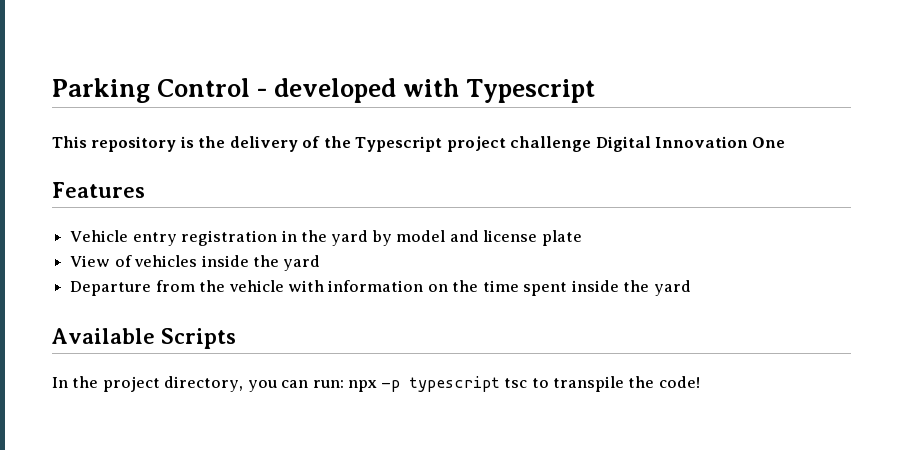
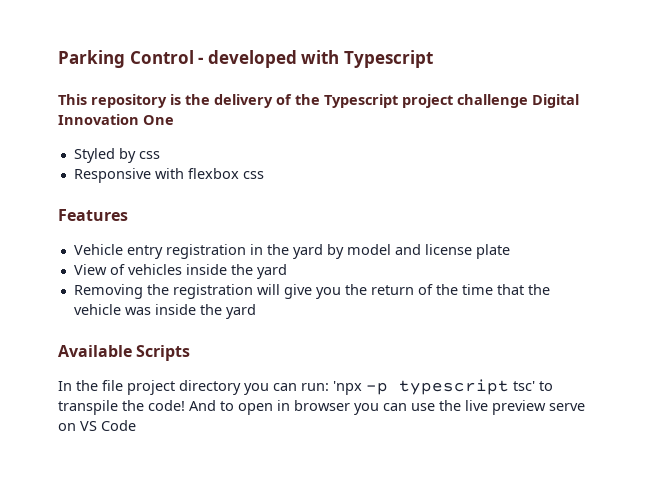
+ Styled by css
+ Responsive with flexbox css
- Departure from the vehicle with information on the time spent inside the yard
+ Removing the registration will give you the return of the time that the vehicle was inside the yard
- In the project directory, you can run: npx -p typescript tsc to transpile the code!
+ In the file project directory you can run: 'npx -p typescript tsc' to transpile the code!
+ And to open in browser you can use the live preview serve on VS Code

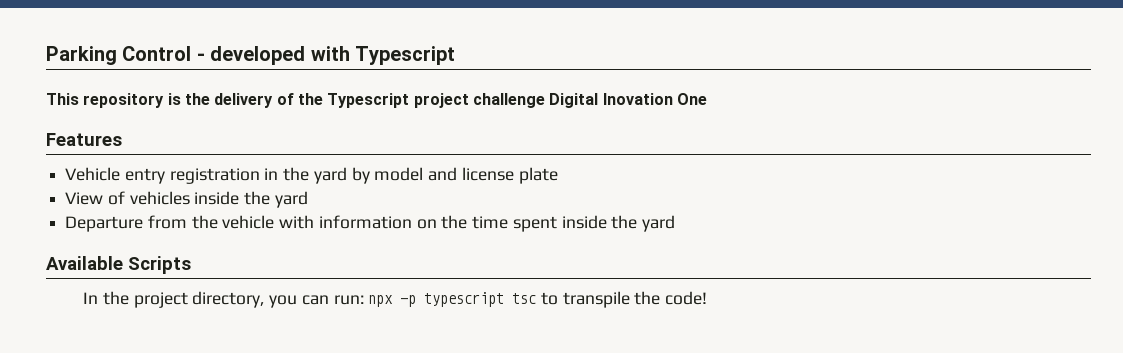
- This repository is the delivery of the Typescript project challenge Digital Innovation One
+ This repository is the delivery of the Typescript project challenge Digital Inovation One
- Styled by css
- Responsive with flexbox css
- Removing the registration will give you the return of the time that the vehicle was inside the yard
+ Departure from the vehicle with information on the time spent inside the yard
- In the file project directory you can run: 'npx -p typescript tsc' to transpile the code! And to open in browser you can use the live preview serve on VS Code
+ In the project directory, you can run: npx -p typescript tsc to transpile the code!

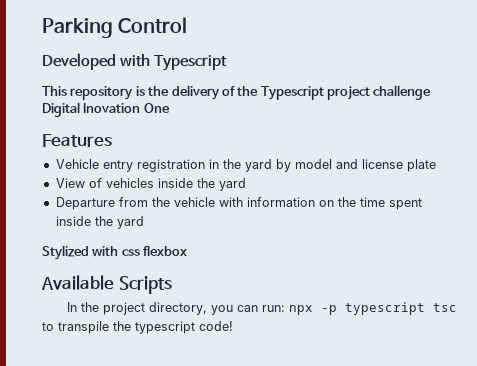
- Parking Control - developed with Typescript
+ Parking Control
+ Developed with Typescript
+ Stylized with css flexbox
- In the project directory, you can run: npx -p typescript tsc to transpile the code!
+ In the project directory, you can run: npx -p typescript tsc to transpile the typescript code!

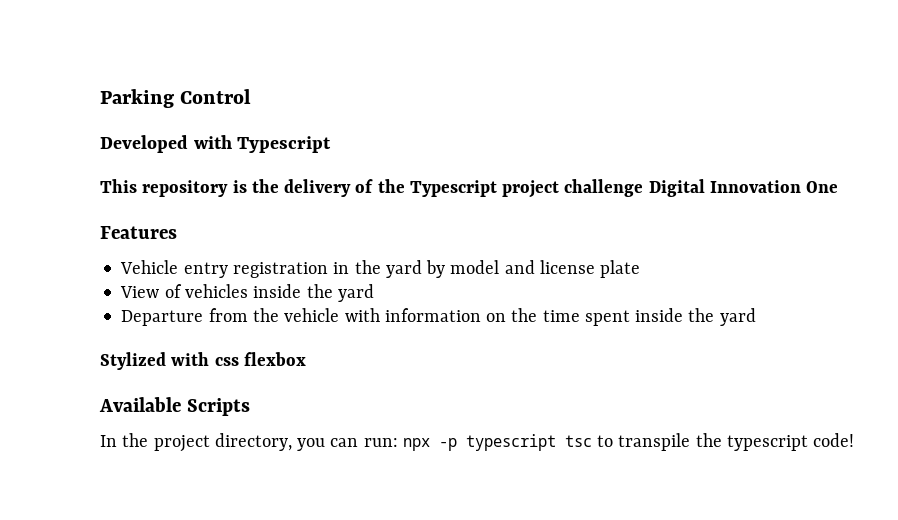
- This repository is the delivery of the Typescript project challenge Digital Inovation One
+ This repository is the delivery of the Typescript project challenge Digital Innovation One

